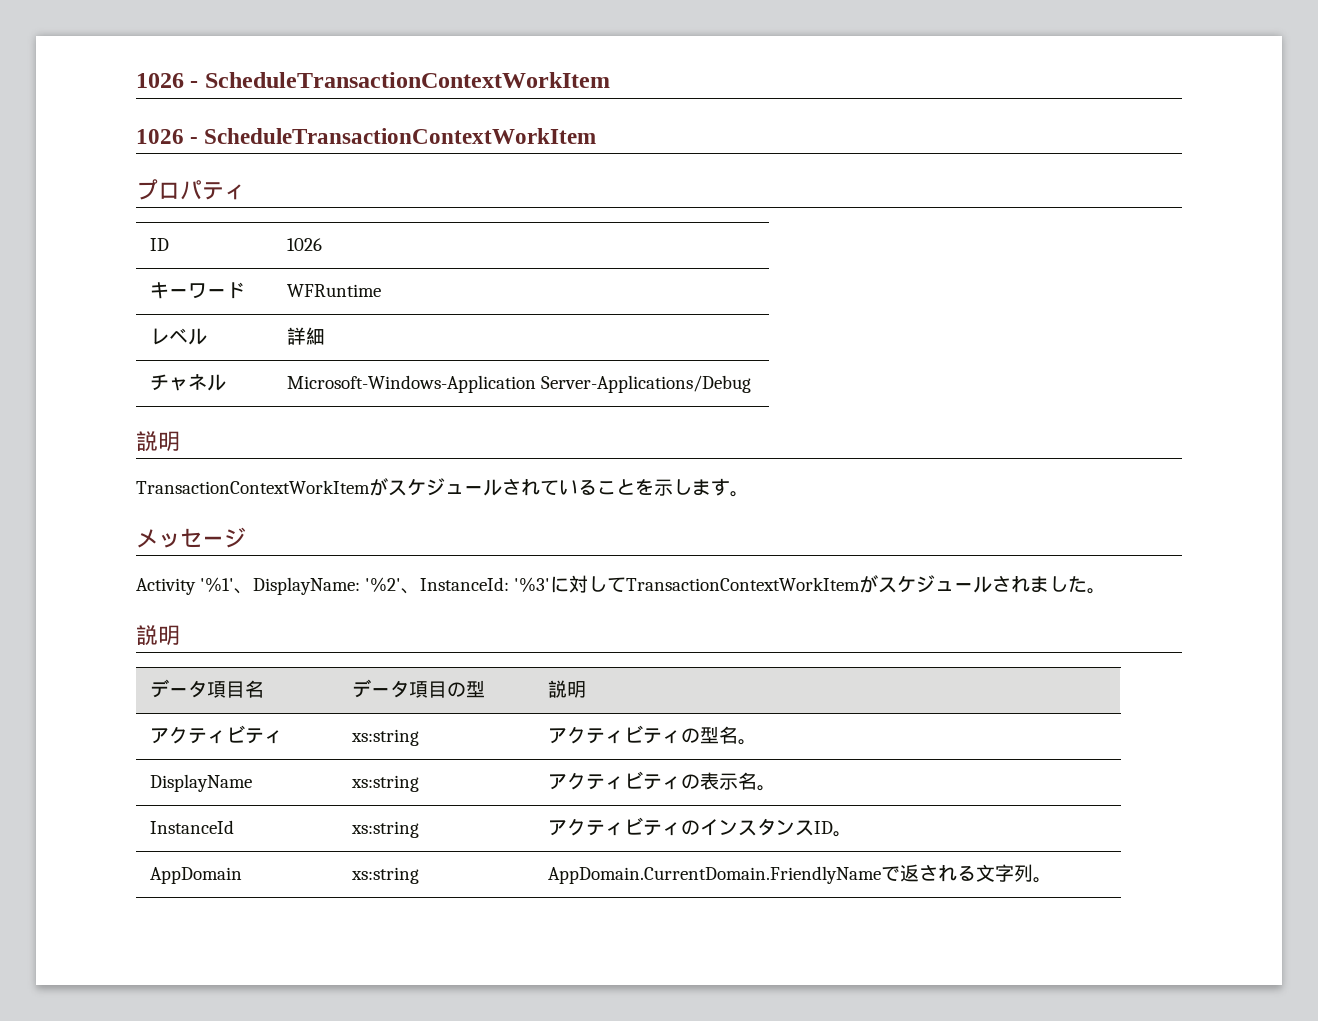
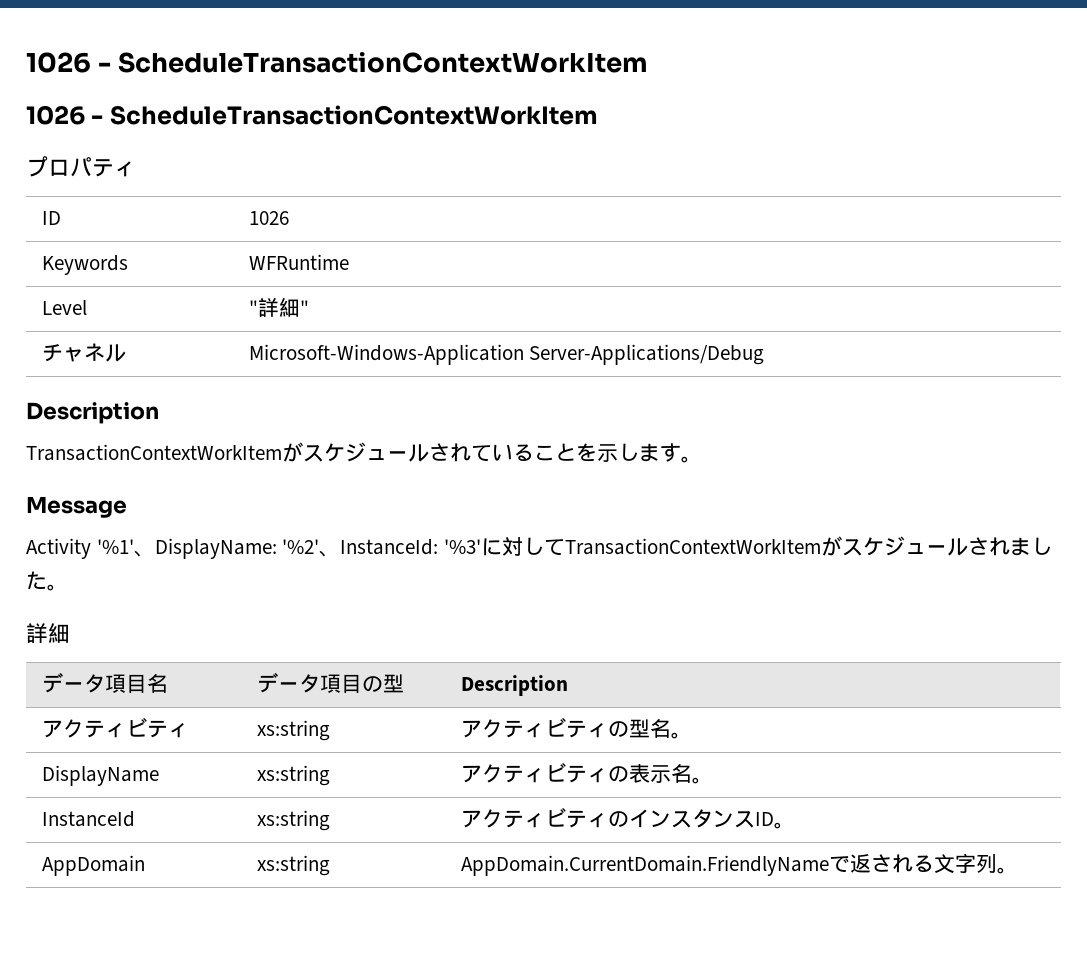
- キーワード | WFRuntime
+ Keywords | WFRuntime
- レベル | 詳細
+ Level | "詳細"
  チャネル | Microsoft-Windows-Application Server-Applications/Debug
- 説明
+ Description
- メッセージ
+ Message
  Activity '%1'、DisplayName: '%2'、InstanceId: '%3'に対してTransactionContextWorkItemがスケジュールされました。
- 説明
+ 詳細
- データ項目名 | データ項目の型 | 説明
+ データ項目名 | データ項目の型 | Description

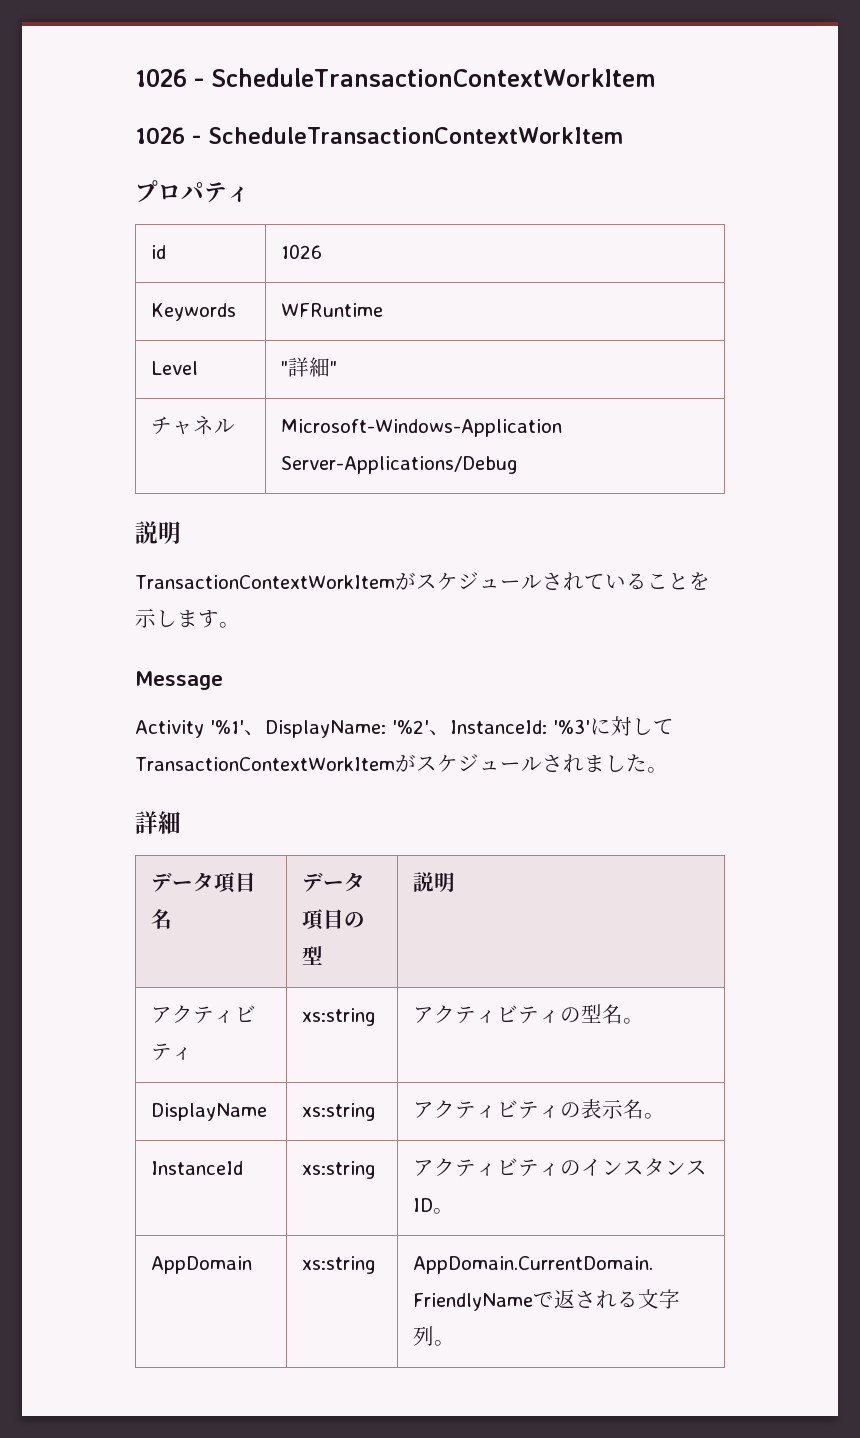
- ID | 1026
+ id | 1026
  チャネル | Microsoft-Windows-Application Server-Applications/Debug
- Description
+ 説明
- データ項目名 | データ項目の型 | Description
+ データ項目名 | データ項目の型 | 説明

